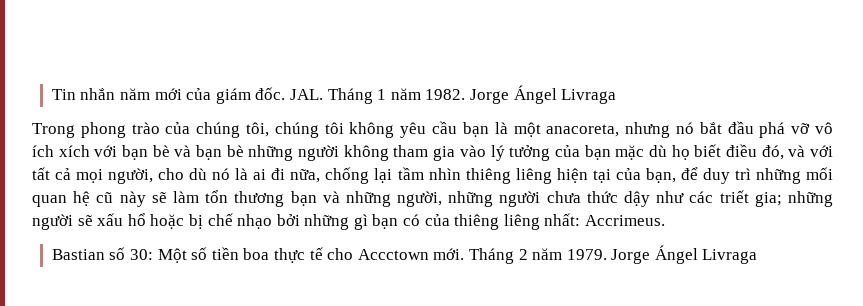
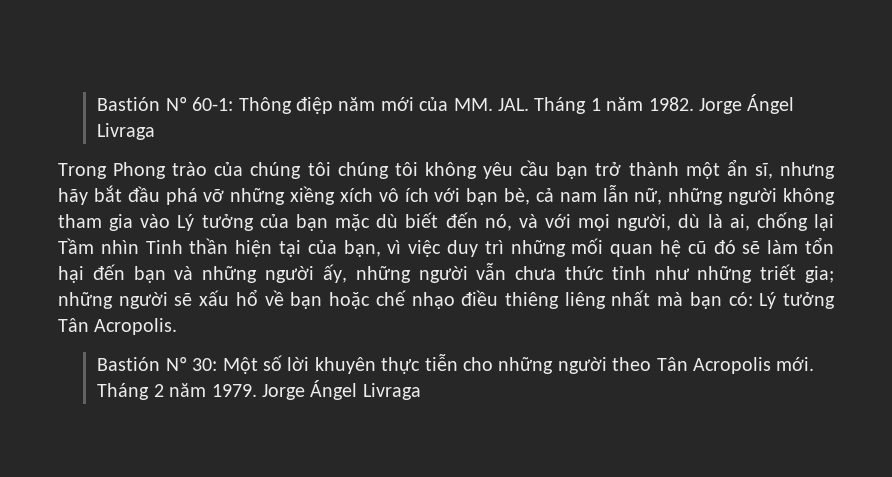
- Tin nhắn năm mới của giám đốc. JAL. Tháng 1 năm 1982.
+ Bastión Nº 60-1: Thông điệp năm mới của MM. JAL. Tháng 1 năm 1982.
- Trong phong trào của chúng tôi, chúng tôi không yêu cầu bạn là một anacoreta, nhưng nó bắt đầu phá vỡ vô ích xích với bạn bè và bạn bè những người không tham gia vào lý tưởng của bạn mặc dù họ biết điều đó, và với tất cả mọi người, cho dù nó là ai đi nữa, chống lại tầm nhìn thiêng liêng hiện tại của bạn, để duy trì những mối quan hệ cũ này sẽ làm tổn thương bạn và những người, những người chưa thức dậy như các triết gia; những người sẽ xấu hổ hoặc bị chế nhạo bởi những gì bạn có của thiêng liêng nhất: Accrimeus.
- Bastian số 30: Một số tiền boa thực tế cho Accctown mới.
+ Trong Phong trào của chúng tôi chúng tôi không yêu cầu bạn trở thành một ẩn sĩ, nhưng hãy bắt đầu phá vỡ những xiềng xích vô ích với bạn bè, cả nam lẫn nữ, những người không tham gia vào Lý tưởng của bạn mặc dù biết đến nó, và với mọi người, dù là ai, chống lại Tầm nhìn Tinh thần hiện tại của bạn, vì việc duy trì những mối quan hệ cũ đó sẽ làm tổn hại đến bạn và những người ấy, những người vẫn chưa thức tỉnh như những triết gia; những người sẽ xấu hổ về bạn hoặc chế nhạo điều thiêng liêng nhất mà bạn có: Lý tưởng Tân Acropolis.
+ Bastión Nº 30: Một số lời khuyên thực tiễn cho những người theo Tân Acropolis mới.

